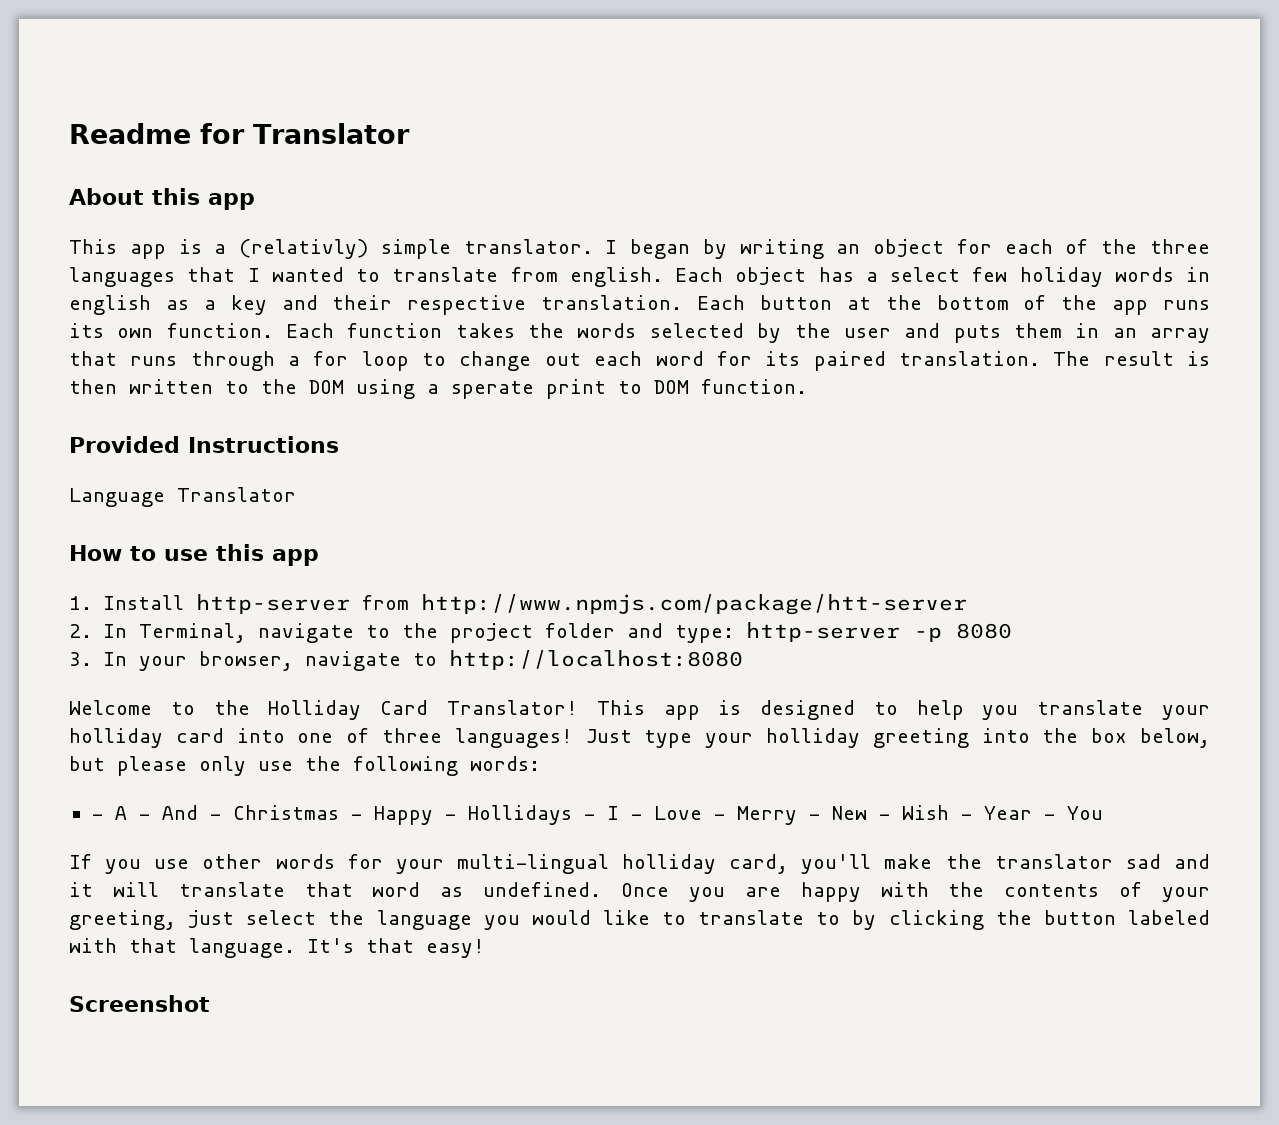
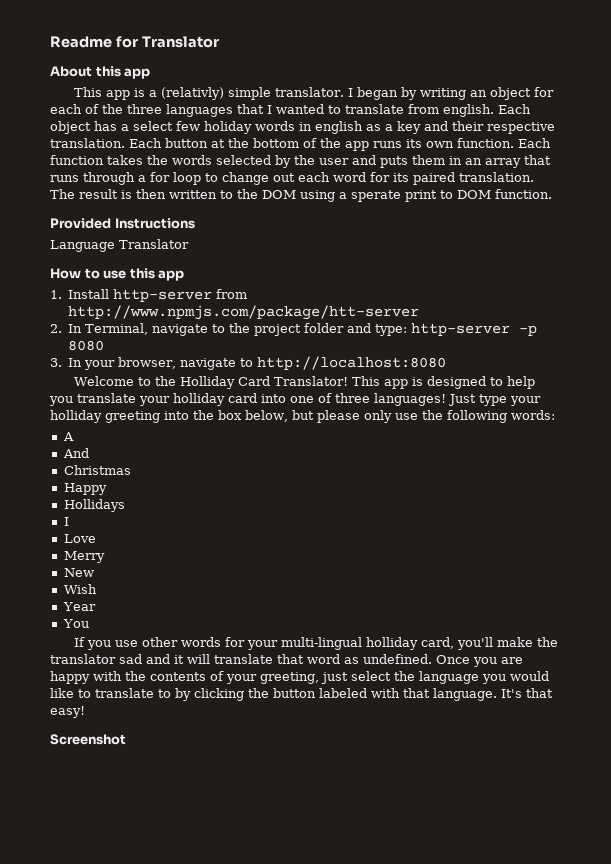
- - A - And - Christmas - Happy - Hollidays - I - Love - Merry - New - Wish - Year - You
+ A
+ And
+ Christmas
+ Happy
+ Hollidays
+ I
+ Love
+ Merry
+ New
+ Wish
+ Year
+ You

